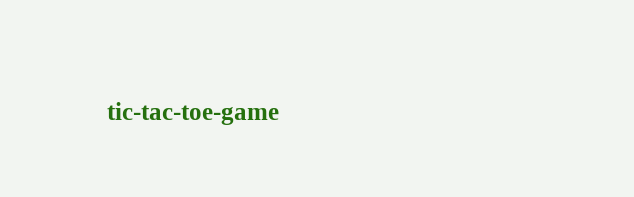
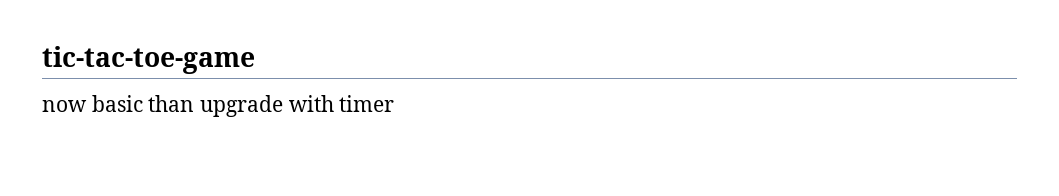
+ now basic than upgrade with timer

